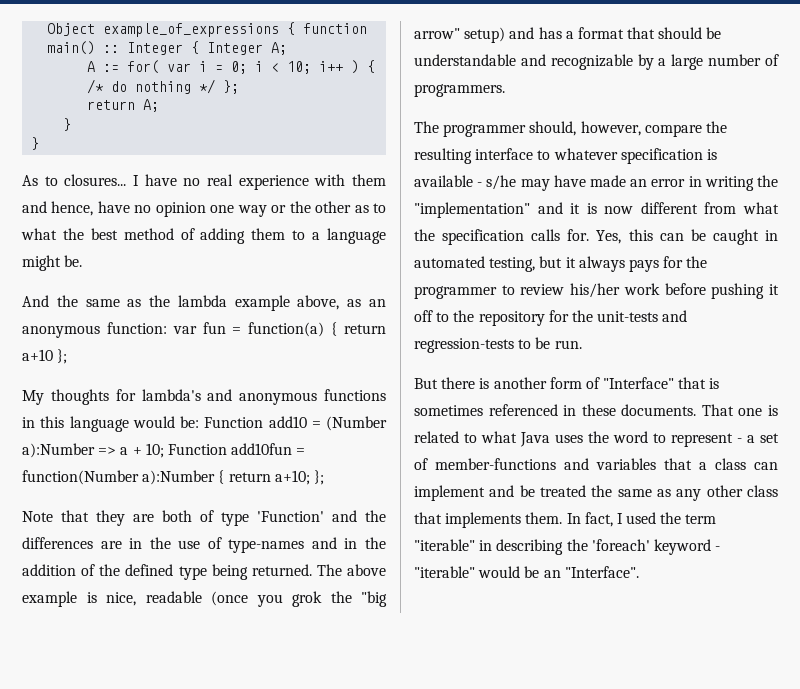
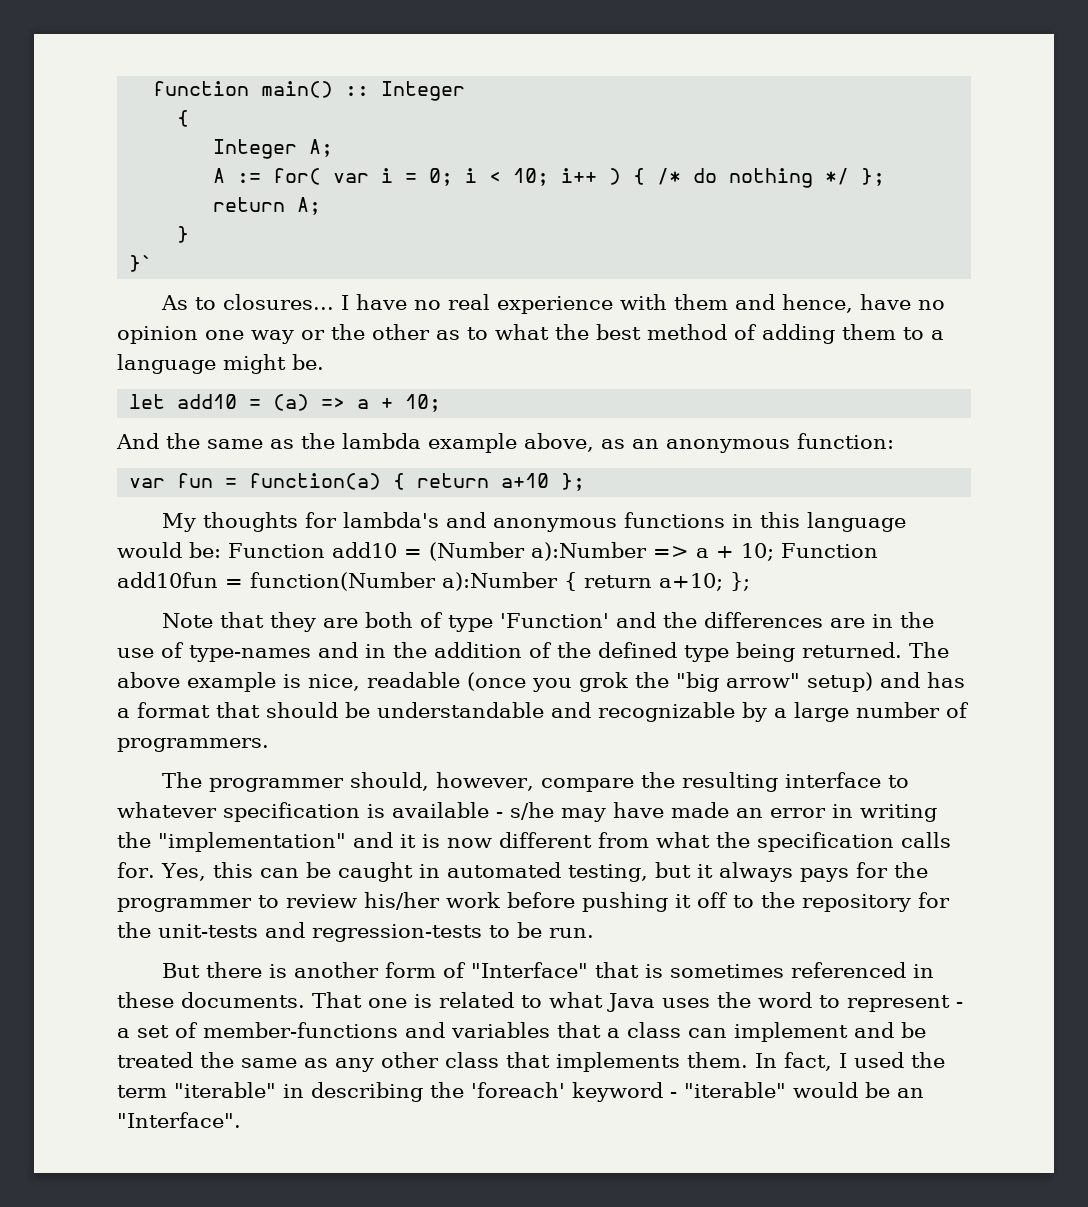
- Object example_of_expressions { function main() :: Integer { Integer A;
+ function main() :: Integer
+ {
+ Integer A;
  return A;
  }
- }
+ }`
+ let add10 = (a) => a + 10;
- And the same as the lambda example above, as an anonymous function: var fun = function(a) { return a+10 };
+ And the same as the lambda example above, as an anonymous function:
+ var fun = function(a) { return a+10 };

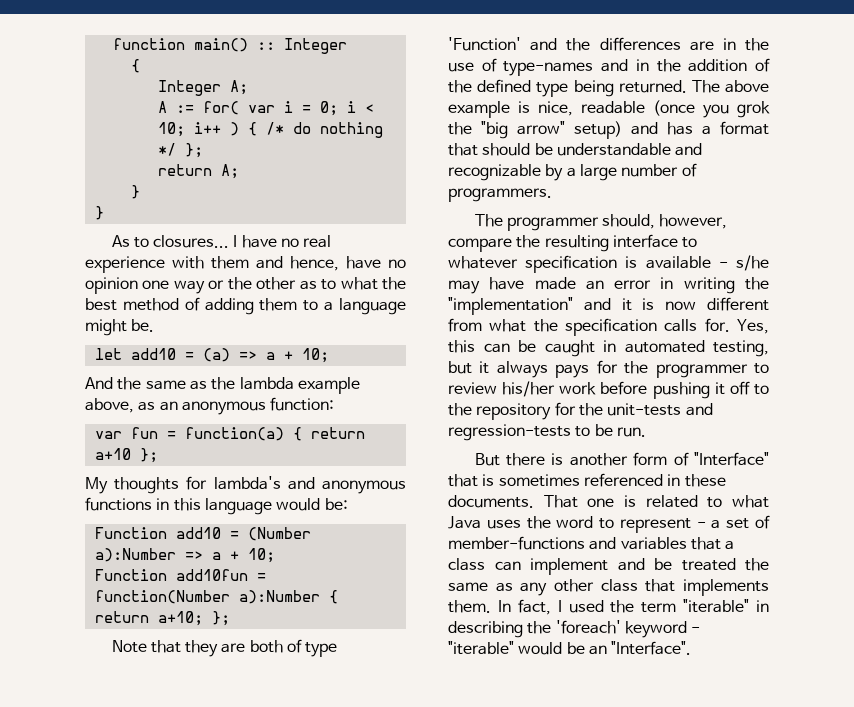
  return A;
  }
- }`
+ }
- My thoughts for lambda's and anonymous functions in this language would be: Function add10 = (Number a):Number => a + 10; Function add10fun = function(Number a):Number { return a+10; };
+ My thoughts for lambda's and anonymous functions in this language would be:
+ Function add10 = (Number a):Number => a + 10;
+ Function add10fun = function(Number a):Number { return a+10; };

